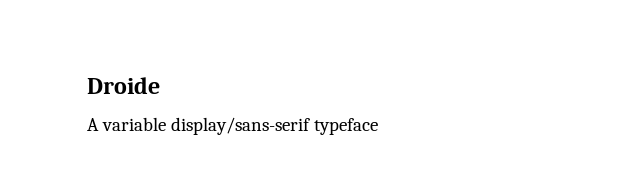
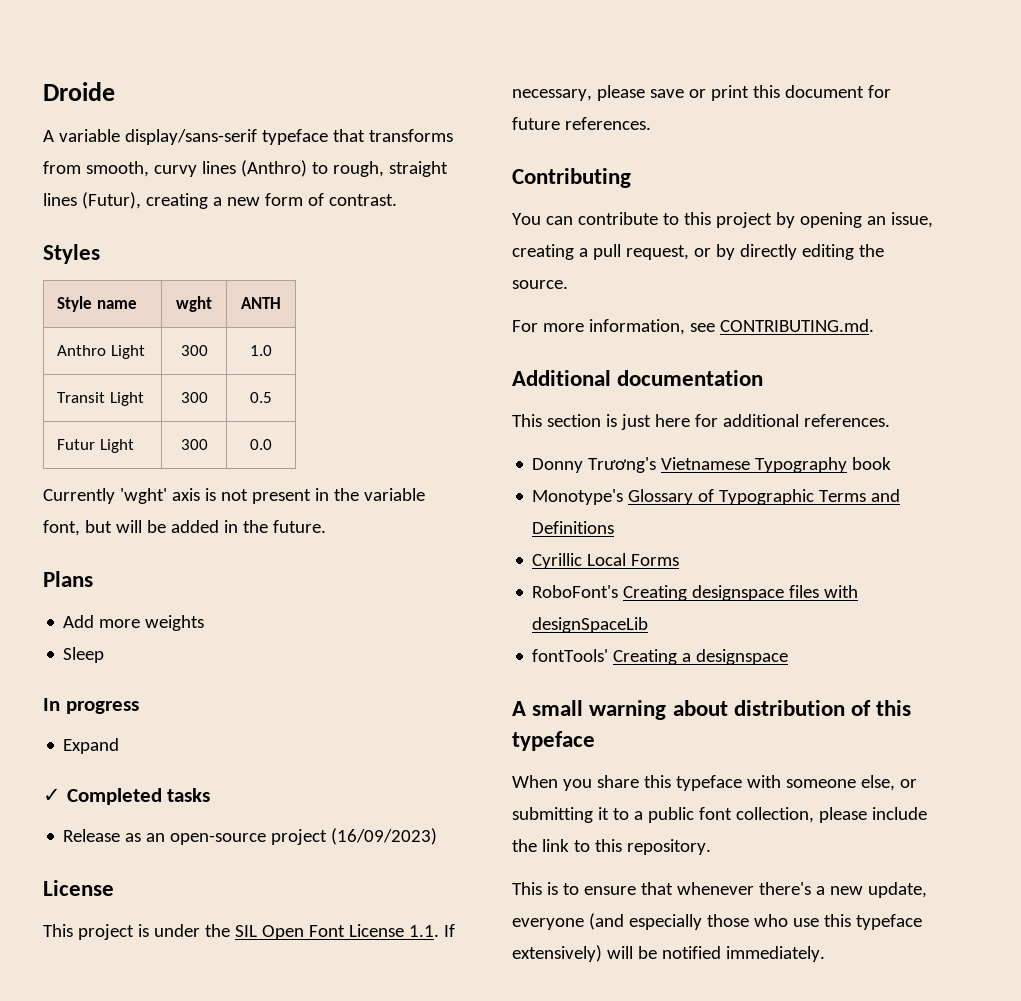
- A variable display/sans-serif typeface
+ A variable display/sans-serif typeface that transforms from smooth, curvy lines (Anthro) to rough, straight lines (Futur), creating a new form of contrast.
+ Styles
+ Style name | wght | ANTH
+ Anthro Light | 300 | 1.0
+ Transit Light | 300 | 0.5
+ Futur Light | 300 | 0.0
+ Currently 'wght' axis is not present in the variable font, but will be added in the future.
+ Plans
+ Add more weights
+ Sleep
+ In progress
+ Expand
+ ✓ Completed tasks
+ Release as an open-source project (16/09/2023)
+ License
+ This project is under the SIL Open Font License 1.1. If necessary, please save or print this document for future references.
+ Contributing
+ You can contribute to this project by opening an issue, creating a pull request, or by directly editing the source.
+ For more information, see CONTRIBUTING.md.
+ Additional documentation
+ This section is just here for additional references.
+ Donny Trương's Vietnamese Typography book
+ Monotype's Glossary of Typographic Terms and Definitions
+ Cyrillic Local Forms
+ RoboFont's Creating designspace files with designSpaceLib
+ fontTools' Creating a designspace
+ A small warning about distribution of this typeface
+ When you share this typeface with someone else, or submitting it to a public font collection, please include the link to this repository.
+ This is to ensure that whenever there's a new update, everyone (and especially those who use this typeface extensively) will be notified immediately.

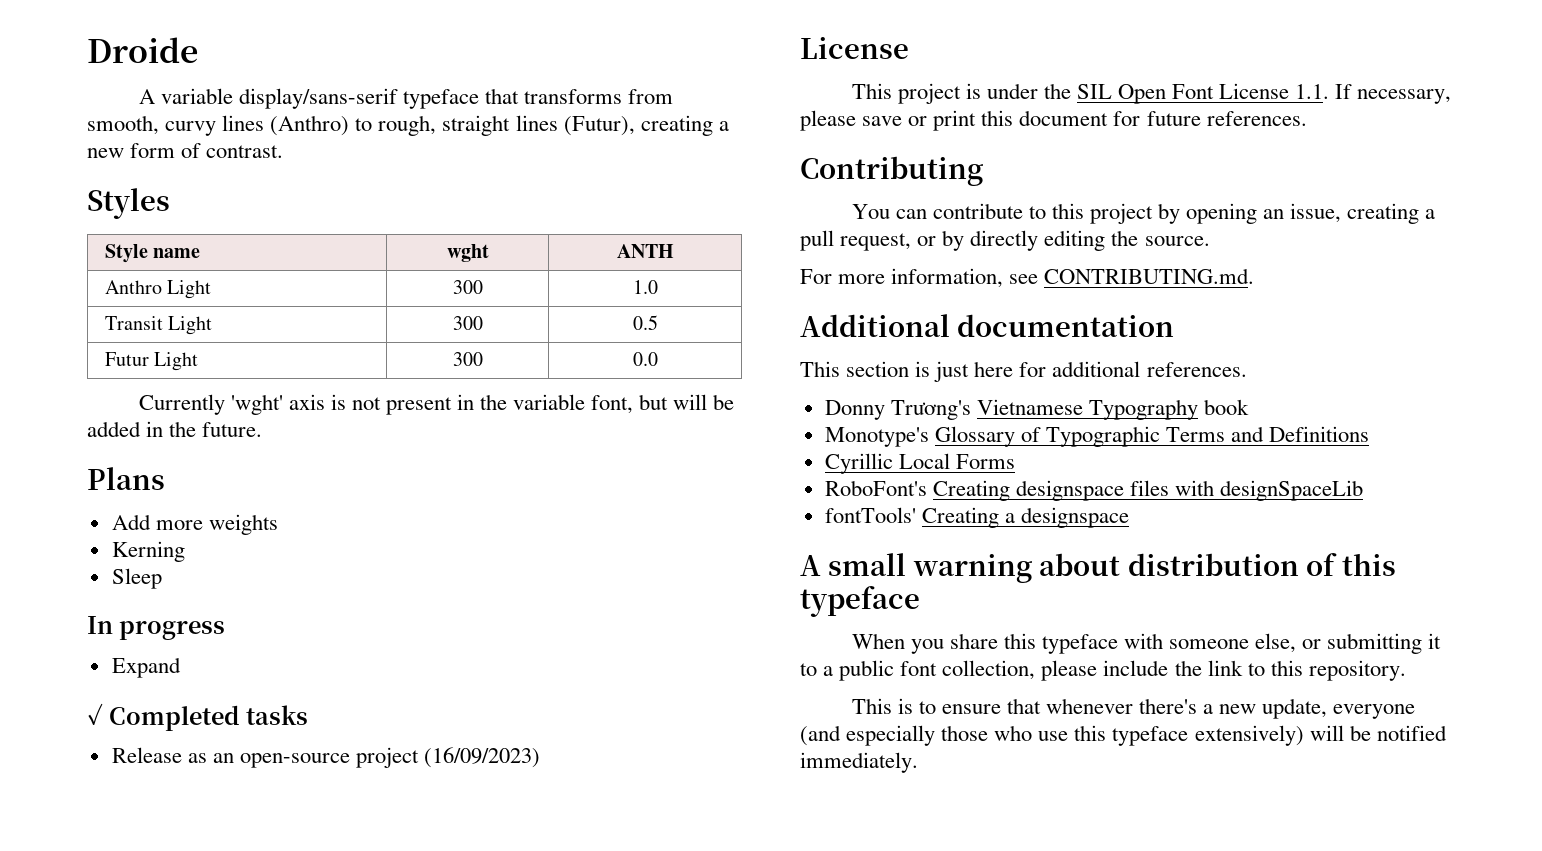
+ Kerning

